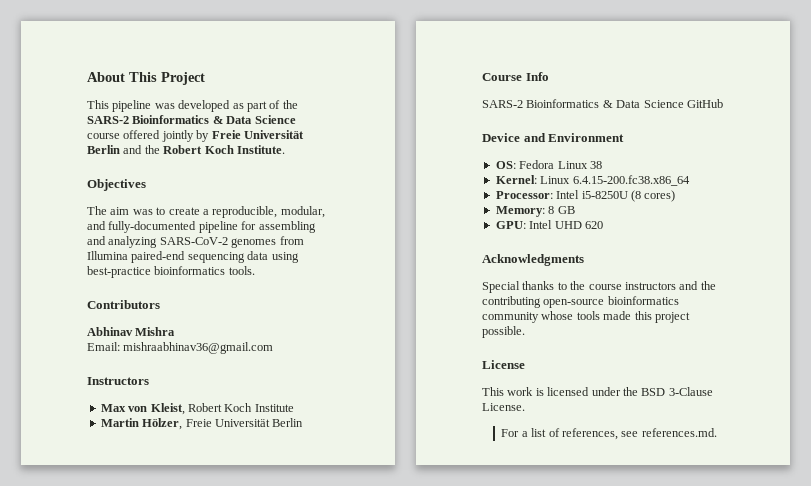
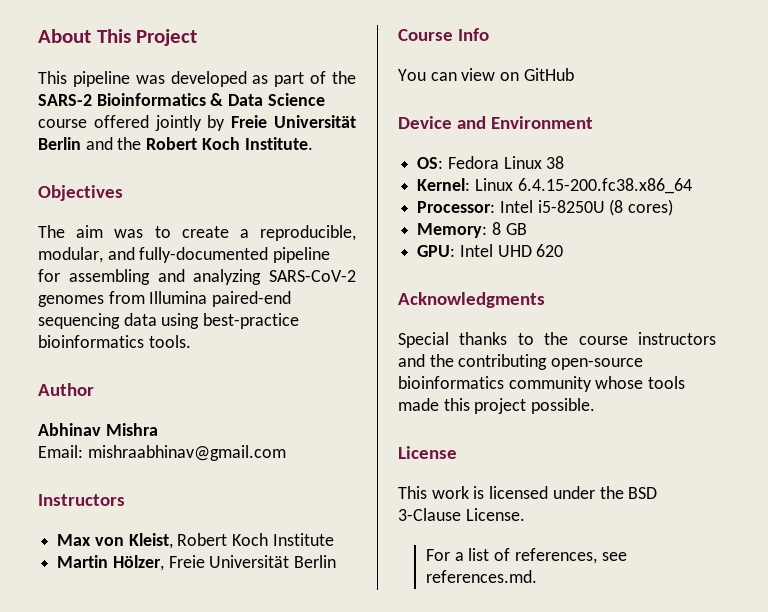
- Contributors
+ Author
- Email: mishraabhinav36@gmail.com
+ Email: mishraabhinav@gmail.com
- SARS-2 Bioinformatics & Data Science GitHub
+ You can view on GitHub

